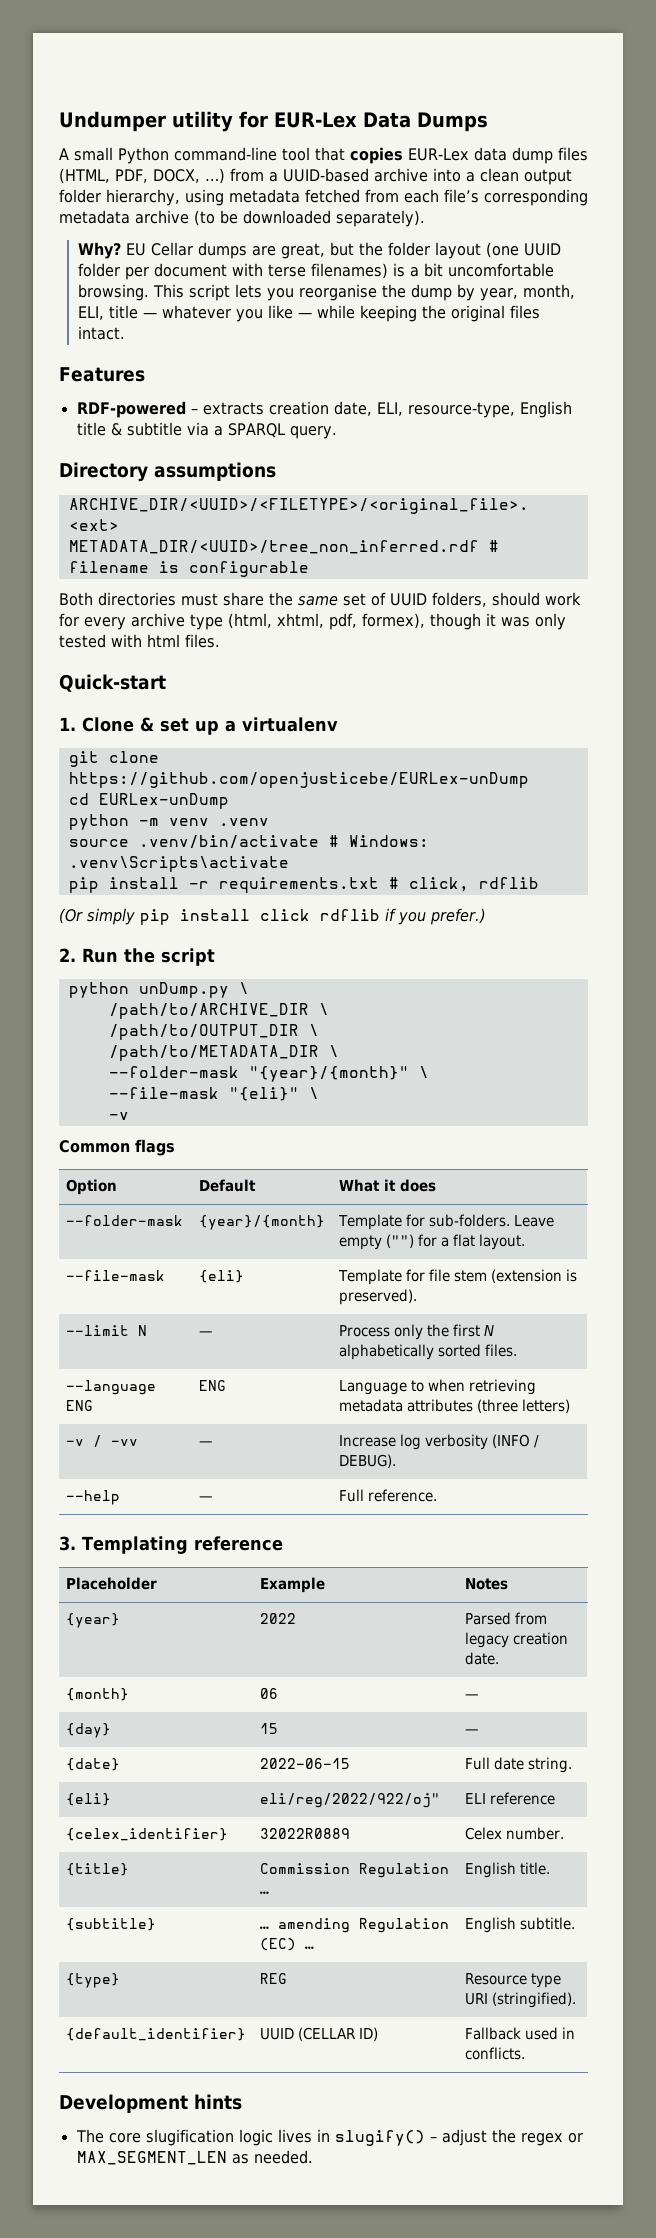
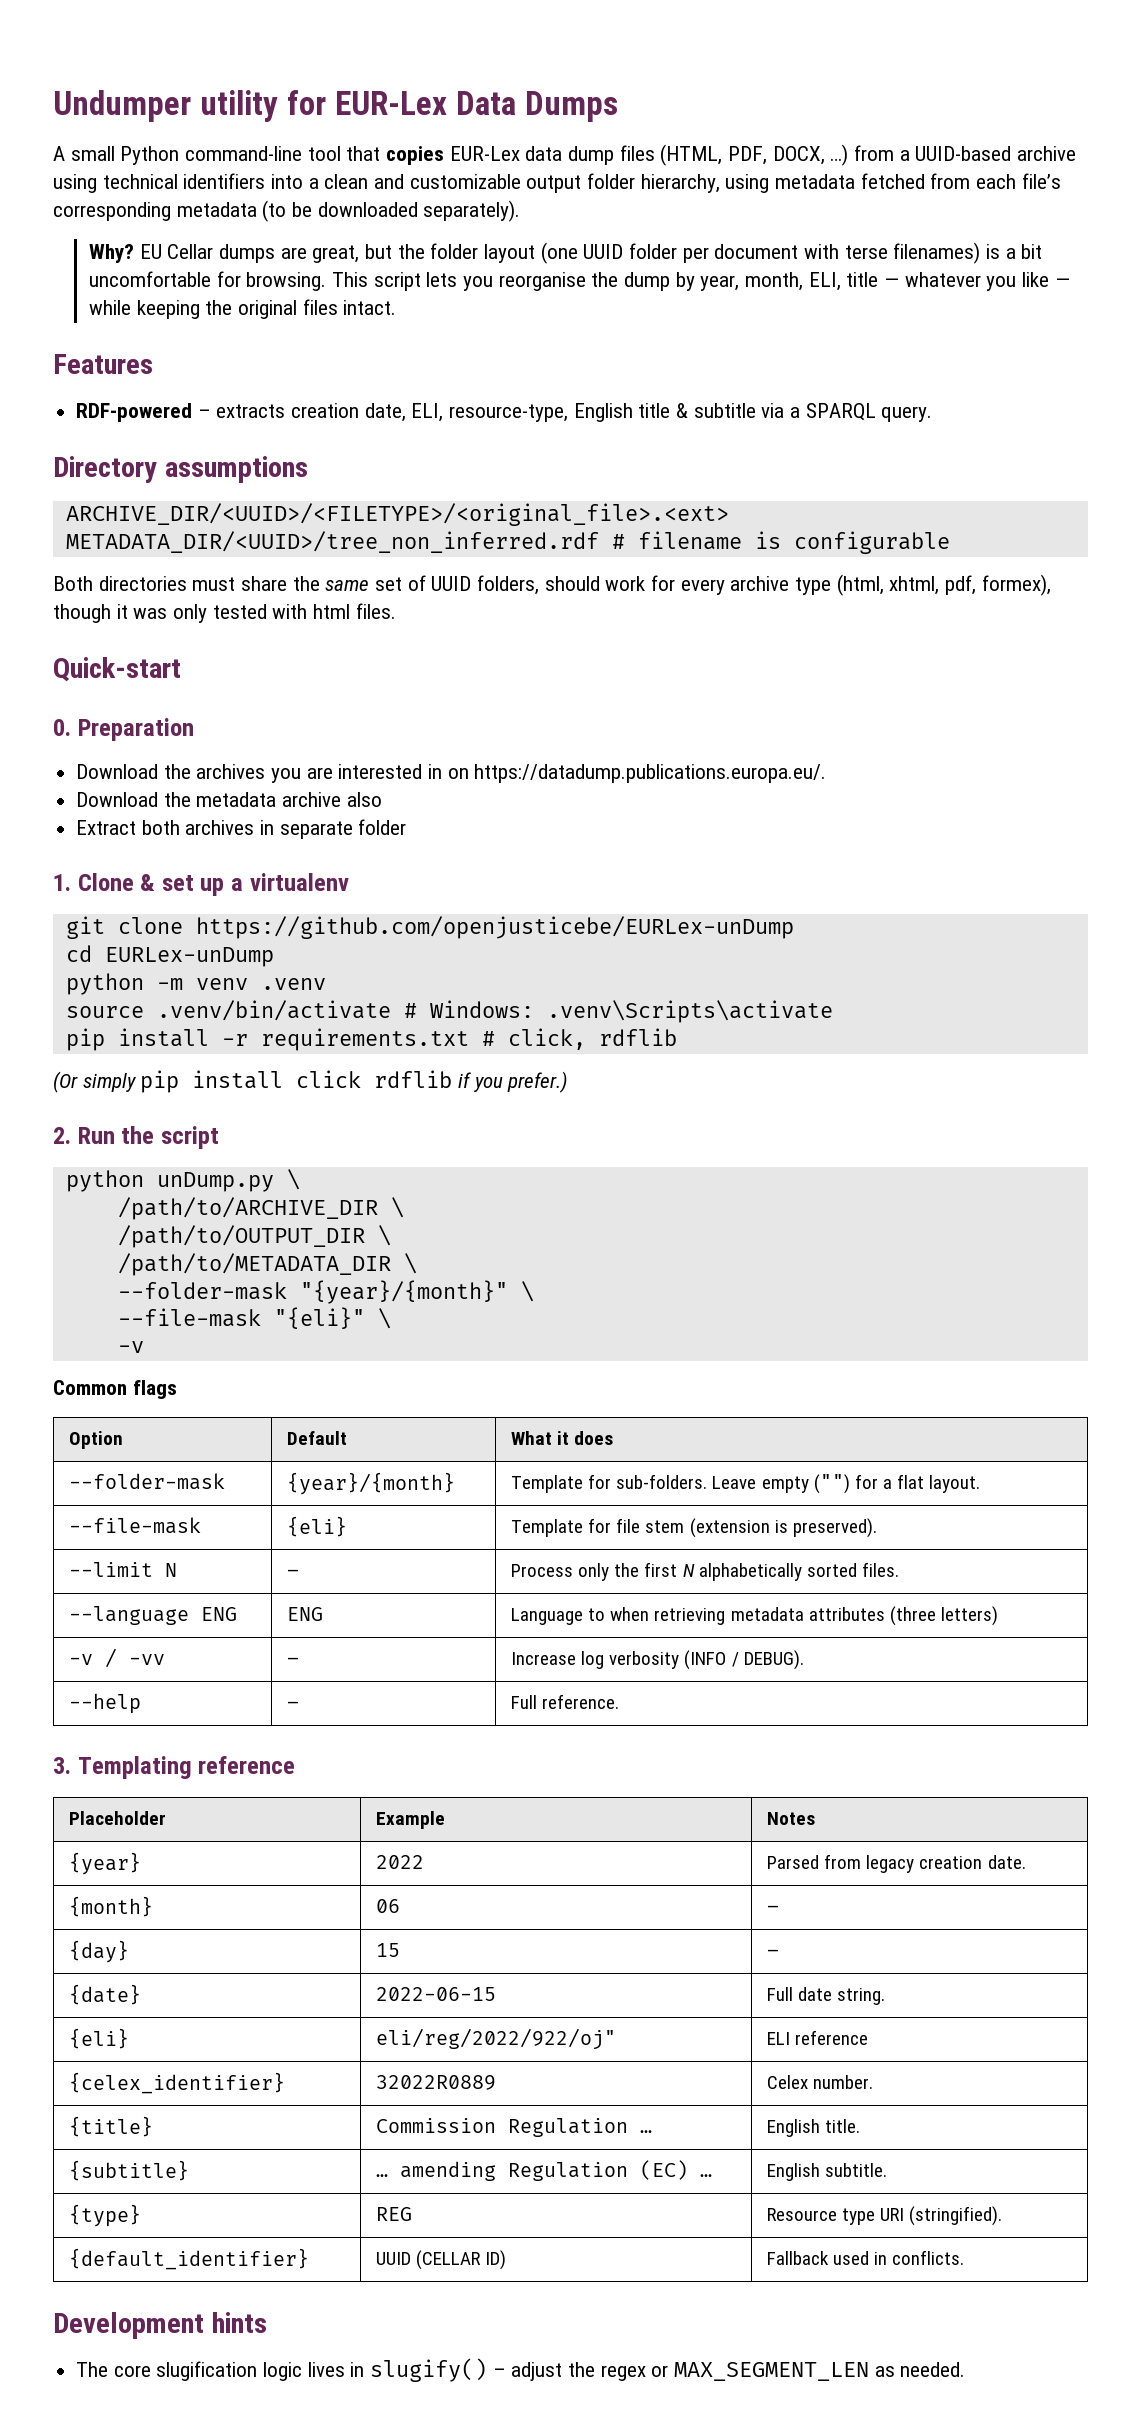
- A small Python command‑line tool that copies EUR-Lex data dump files (HTML, PDF, DOCX, …) from a UUID‑based archive into a clean output folder hierarchy, using metadata fetched from each file’s corresponding metadata archive (to be downloaded separately).
+ A small Python command‑line tool that copies EUR-Lex data dump files (HTML, PDF, DOCX, …) from a UUID‑based archive using technical identifiers into a clean and customizable output folder hierarchy, using metadata fetched from each file’s corresponding metadata (to be downloaded separately).
- EU Cellar dumps are great, but the folder layout (one UUID folder per document with terse filenames) is a bit uncomfortable browsing.
+ EU Cellar dumps are great, but the folder layout (one UUID folder per document with terse filenames) is a bit uncomfortable for browsing.
+ 0. Preparation
+ Download the archives you are interested in on https://datadump.publications.europa.eu/.
+ Download the metadata archive also
+ Extract both archives in separate folder

